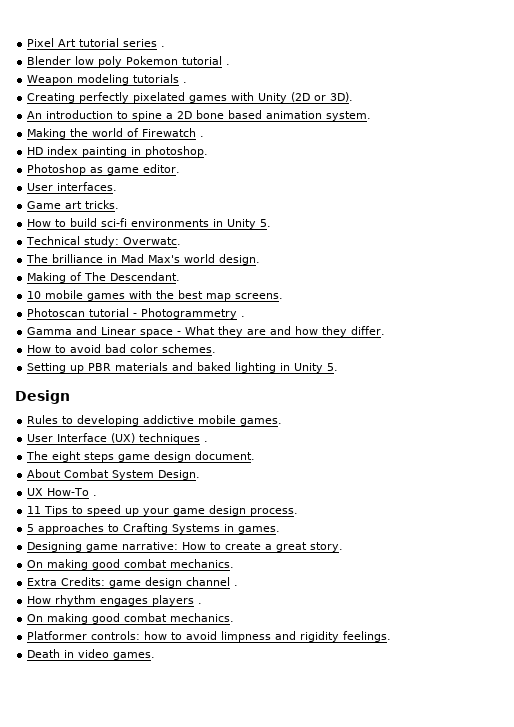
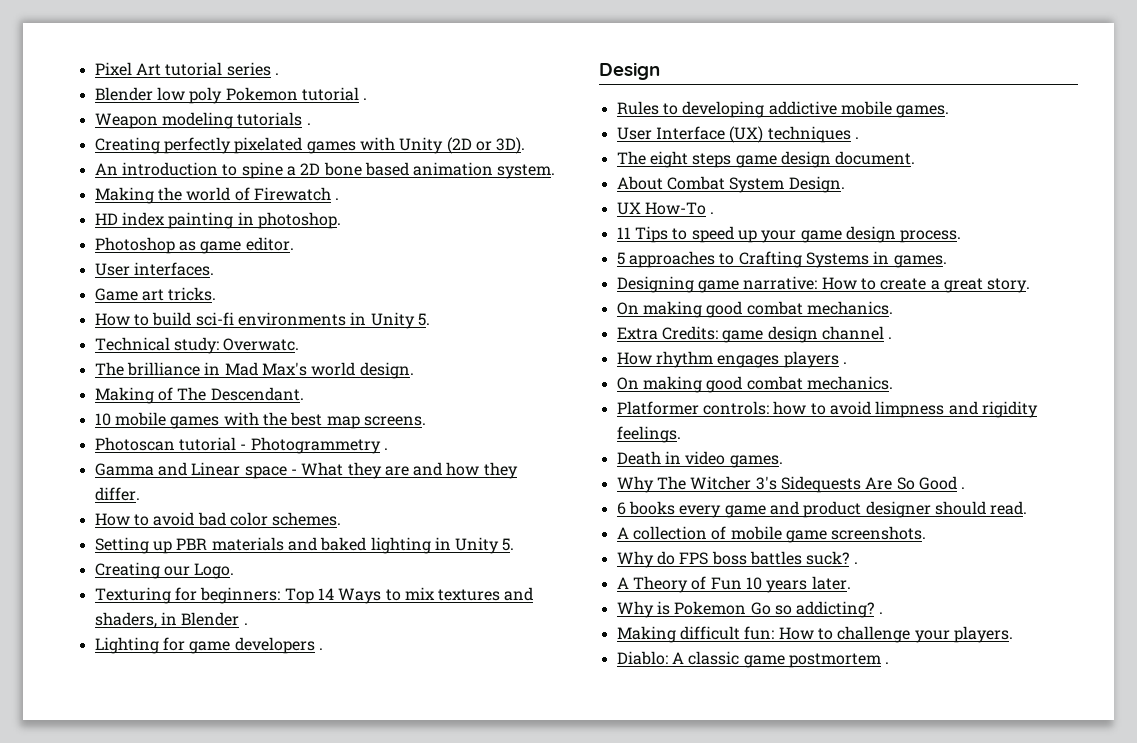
+ Creating our Logo.
+ Texturing for beginners: Top 14 Ways to mix textures and shaders, in Blender .
+ Lighting for game developers .
+ Why The Witcher 3's Sidequests Are So Good .
+ 6 books every game and product designer should read.
+ A collection of mobile game screenshots.
+ Why do FPS boss battles suck? .
+ A Theory of Fun 10 years later.
+ Why is Pokemon Go so addicting? .
+ Making difficult fun: How to challenge your players.
+ Diablo: A classic game postmortem .

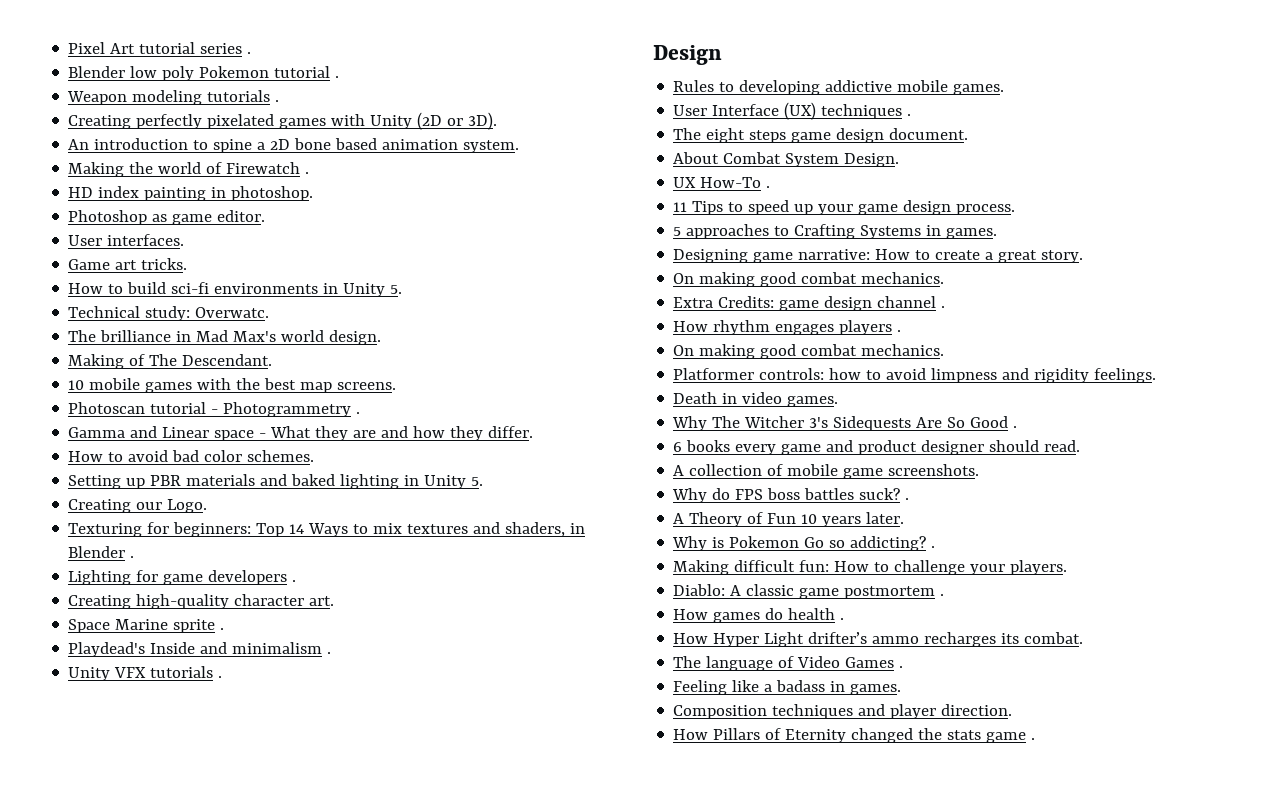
+ Creating high-quality character art.
+ Space Marine sprite .
+ Playdead's Inside and minimalism .
+ Unity VFX tutorials .
+ How games do health .
+ How Hyper Light drifter’s ammo recharges its combat.
+ The language of Video Games .
+ Feeling like a badass in games.
+ Composition techniques and player direction.
+ How Pillars of Eternity changed the stats game .

